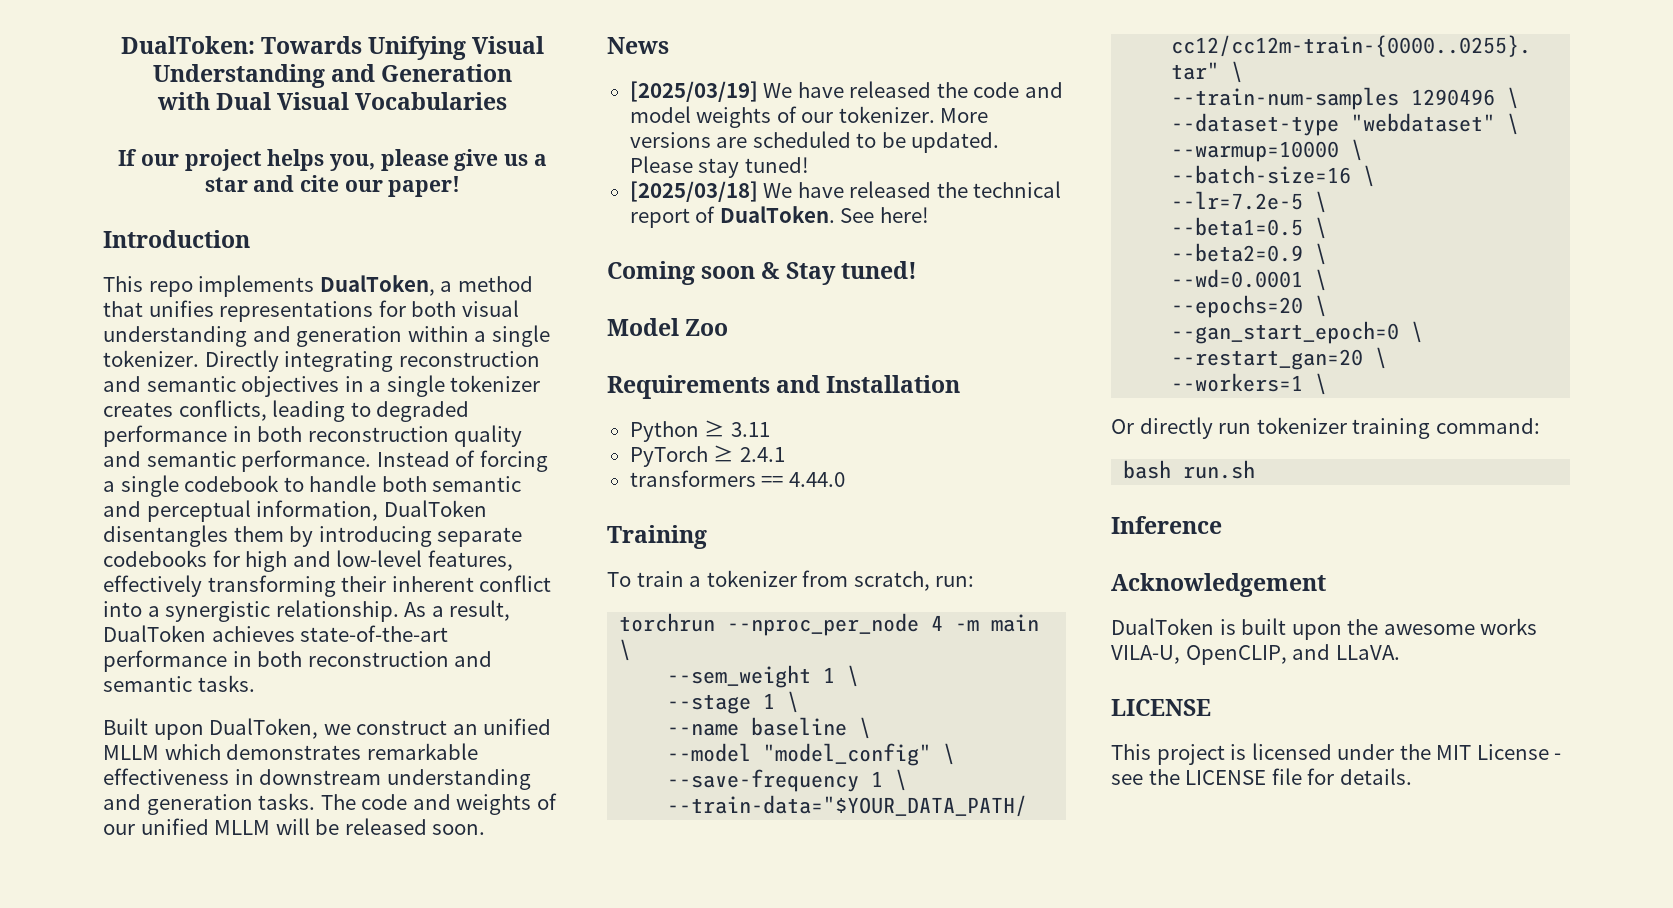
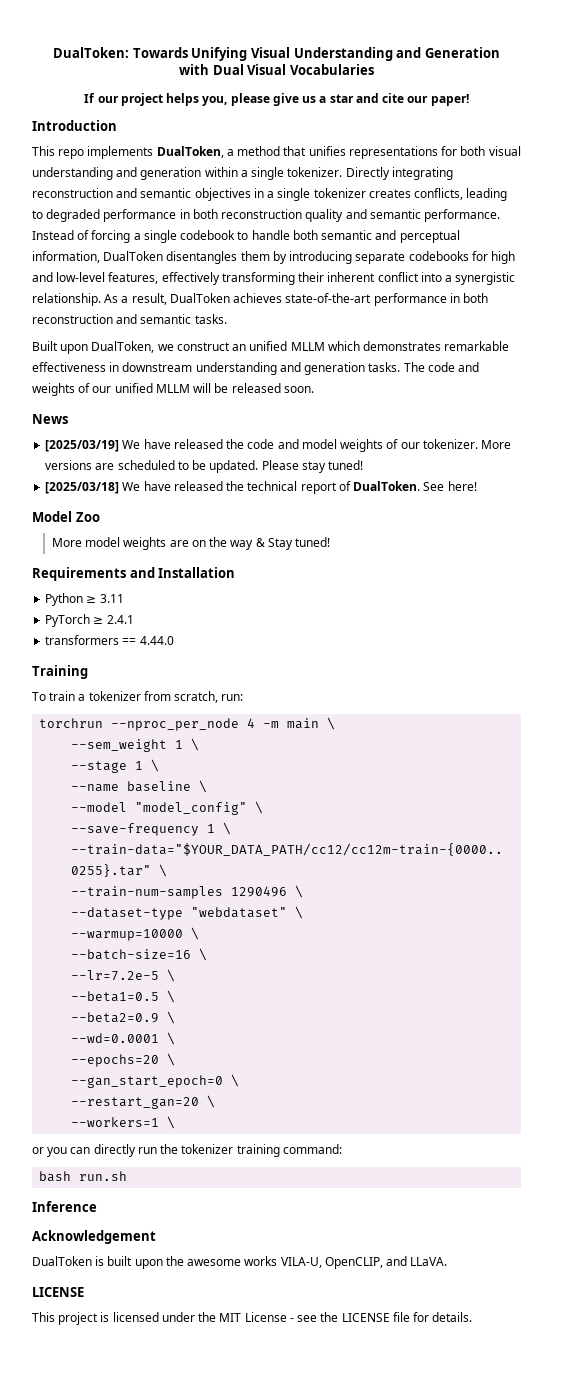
- Coming soon & Stay tuned!
+ Model Zoo
+ More model weights are on the way & Stay tuned!
- Model Zoo
- Or directly run tokenizer training command:
+ or you can directly run the tokenizer training command:

